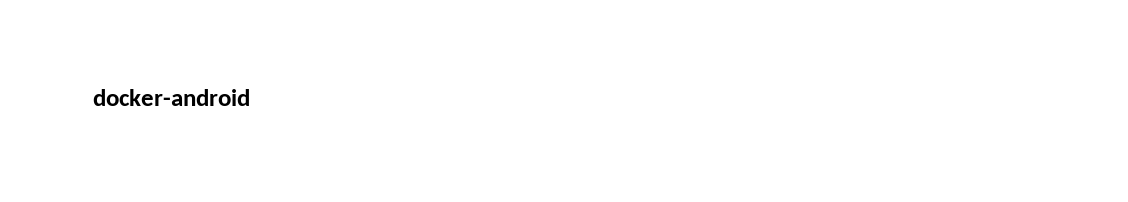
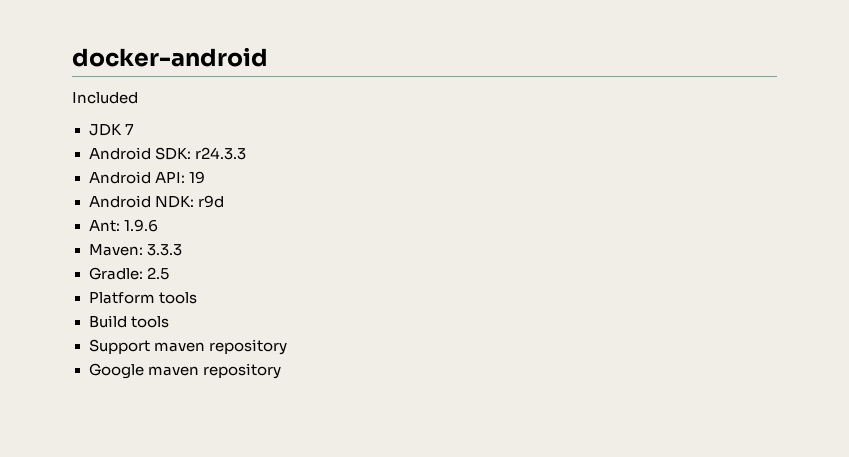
+ Included
+ JDK 7
+ Android SDK: r24.3.3
+ Android API: 19
+ Android NDK: r9d
+ Ant: 1.9.6
+ Maven: 3.3.3
+ Gradle: 2.5
+ Platform tools
+ Build tools
+ Support maven repository
+ Google maven repository

